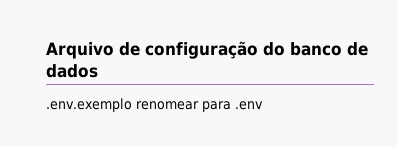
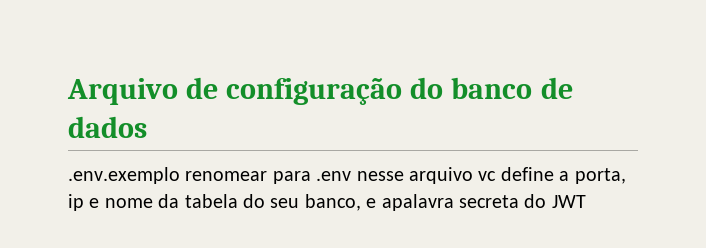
- .env.exemplo renomear para .env
+ .env.exemplo renomear para .env nesse arquivo vc define a porta, ip e nome da tabela do seu banco, e apalavra secreta do JWT

